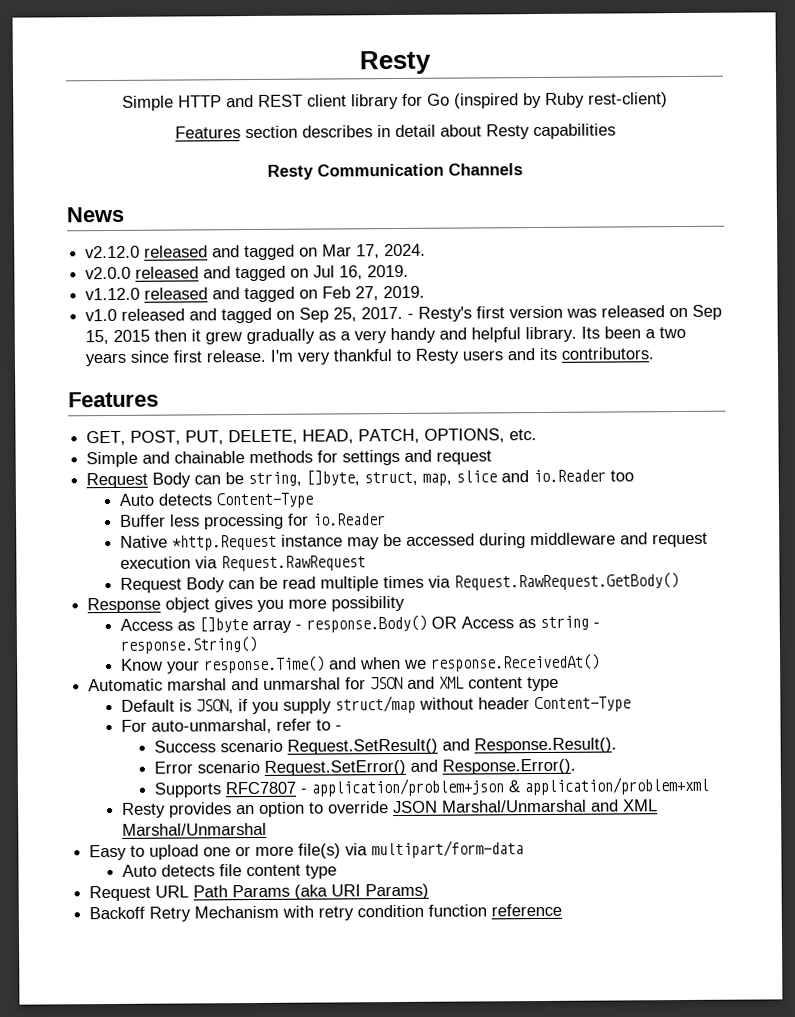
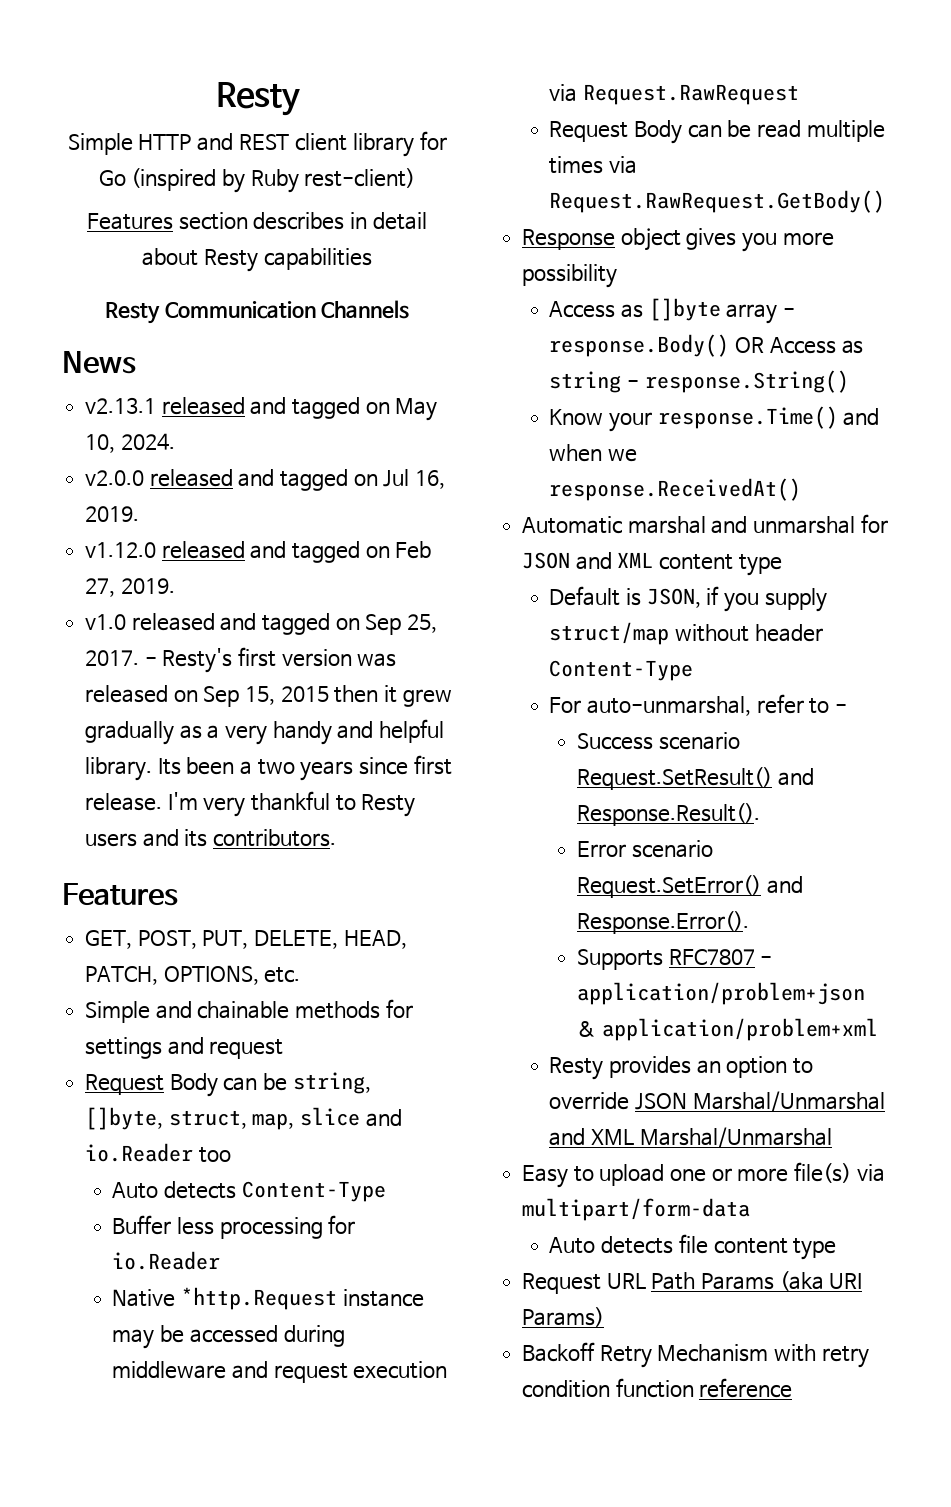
- v2.12.0 released and tagged on Mar 17, 2024.
+ v2.13.1 released and tagged on May 10, 2024.

